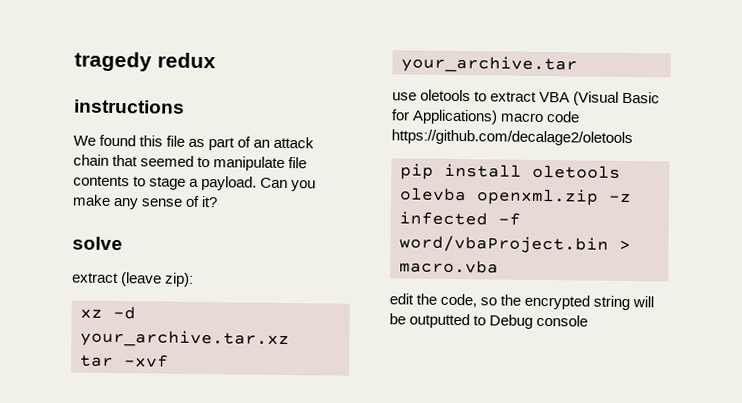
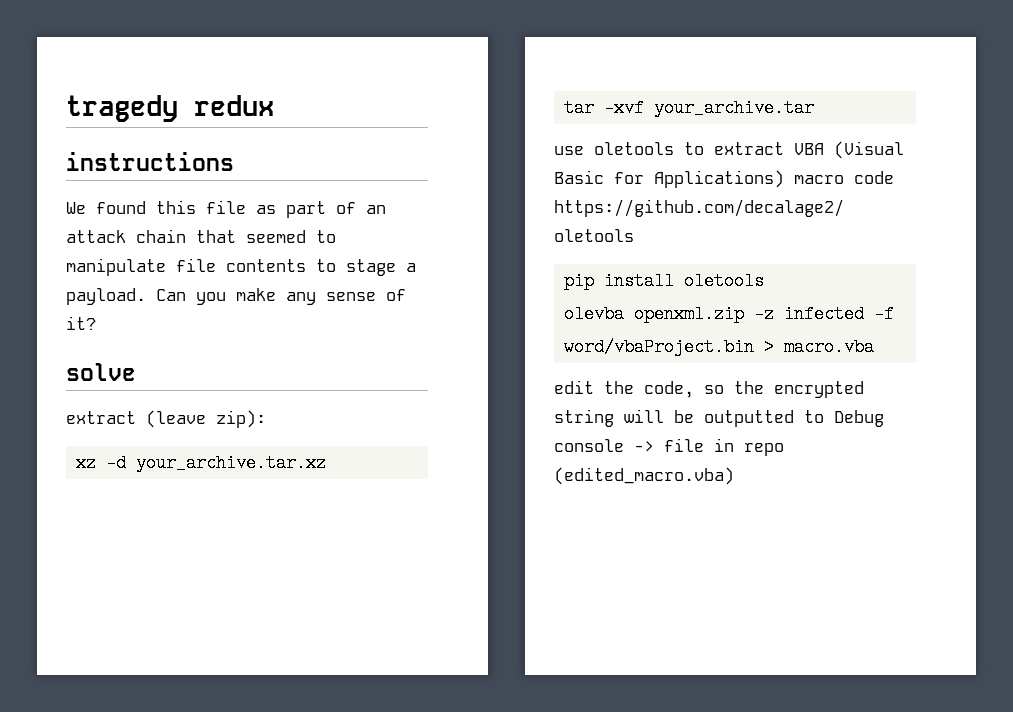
- edit the code, so the encrypted string will be outputted to Debug console
+ edit the code, so the encrypted string will be outputted to Debug console -> file in repo (edited_macro.vba)

